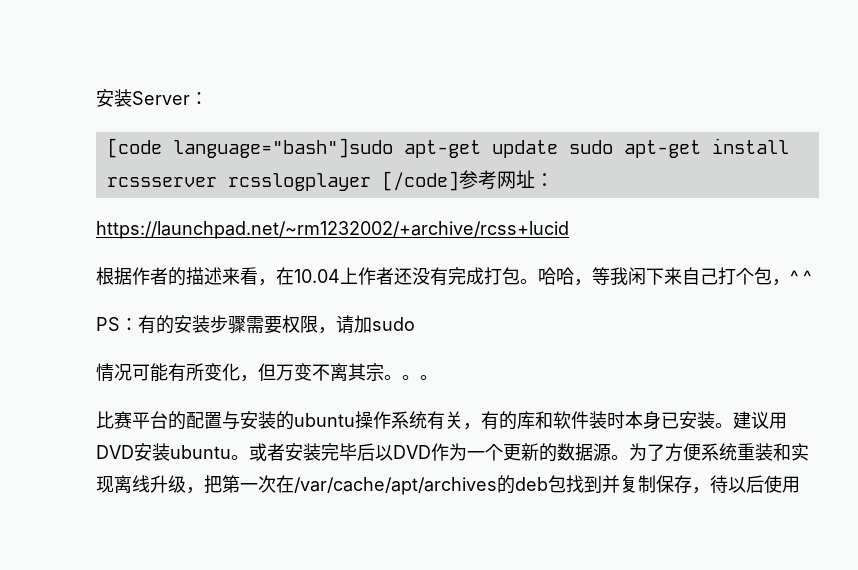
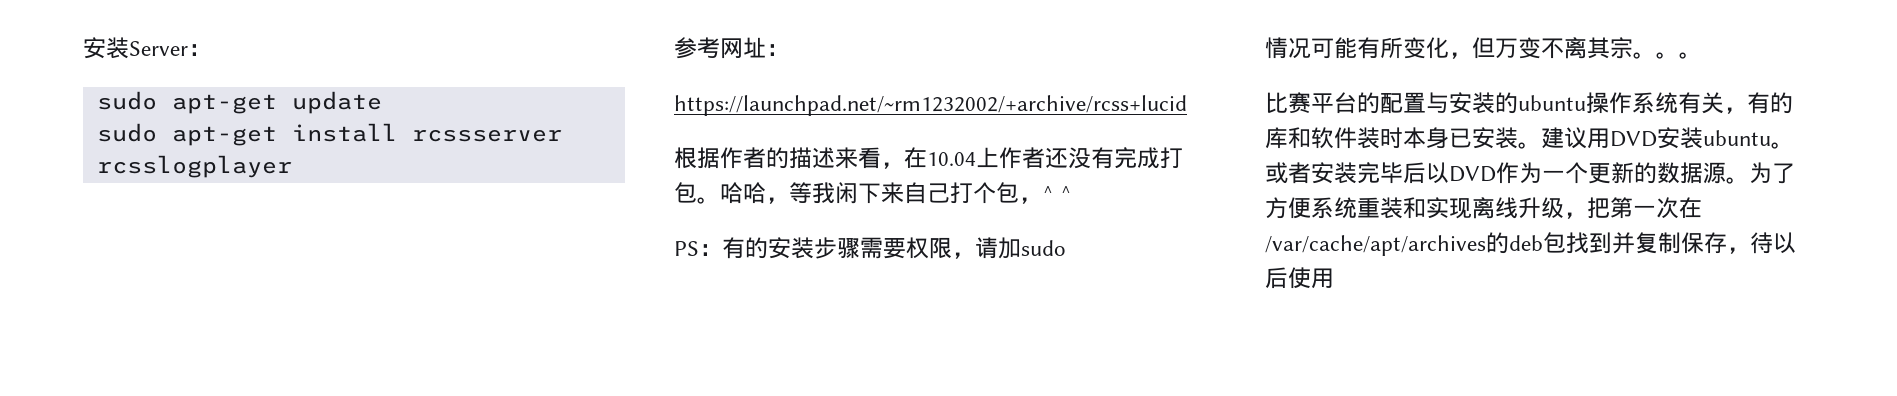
- [code language="bash"]sudo apt-get update sudo apt-get install rcssserver rcsslogplayer [/code]参考网址：
+ sudo apt-get update
+ sudo apt-get install rcssserver rcsslogplayer
+ 参考网址：

